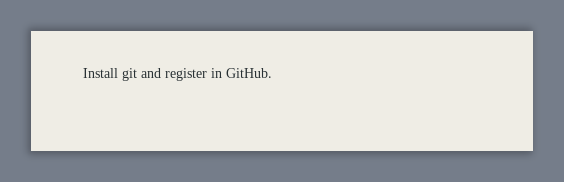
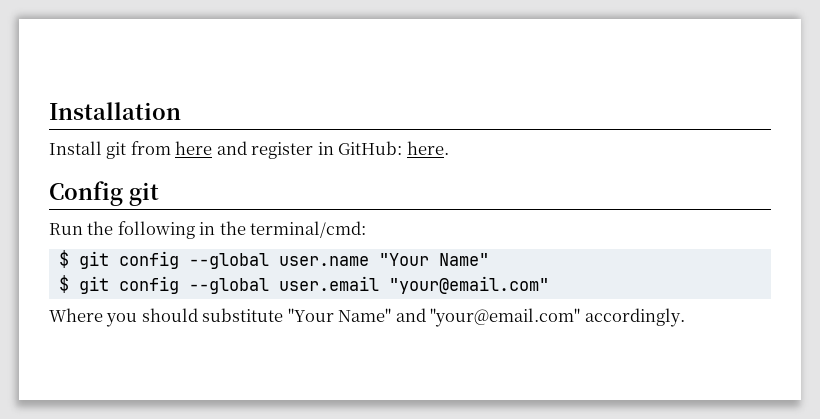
+ Installation
- Install git and register in GitHub.
+ Install git from here and register in GitHub: here.
+ Config git
+ Run the following in the terminal/cmd:
+ $ git config --global user.name "Your Name"
+ $ git config --global user.email "your@email.com"
+ Where you should substitute "Your Name" and "your@email.com" accordingly.

